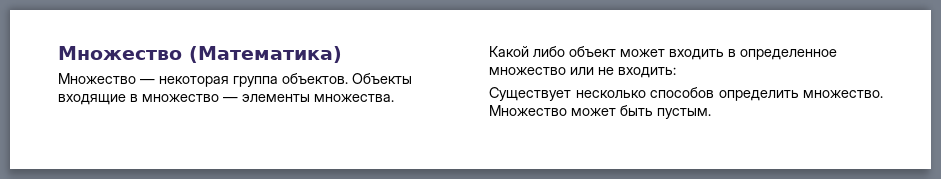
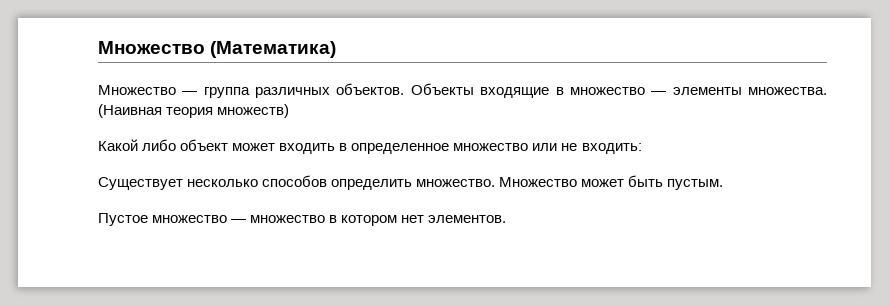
- Множество — некоторая группа объектов.
+ Множество — группа различных объектов.
+ (Наивная теория множеств)
+ Пустое множество — множество в котором нет элементов.

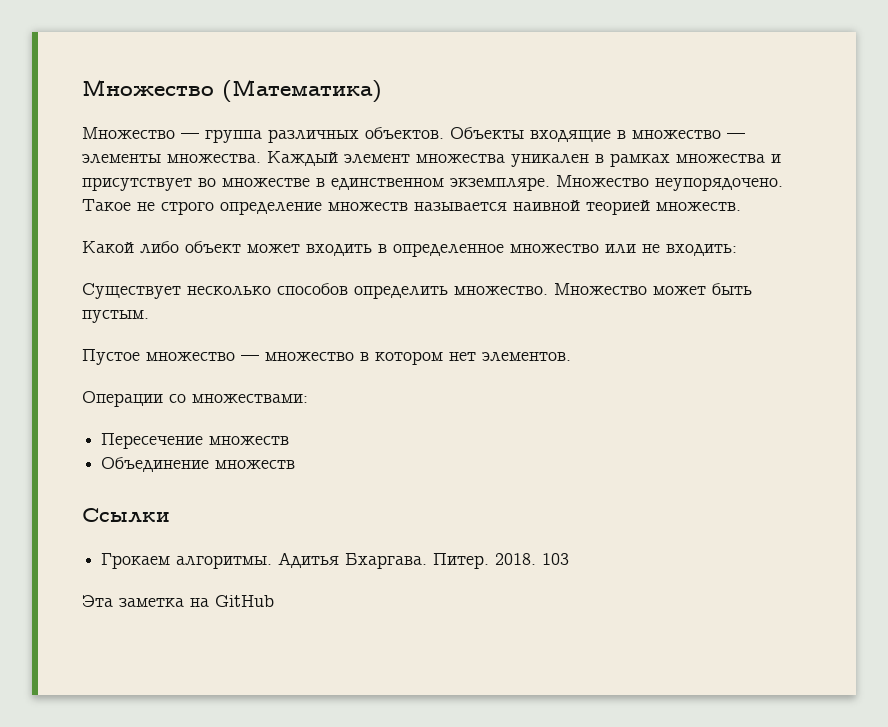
- (Наивная теория множеств)
+ Каждый элемент множества уникален в рамках множества и присутствует во множестве в единственном экземпляре. Множество неупорядочено. Такое не строго определение множеств называется наивной теорией множеств.
+ Операции со множествами:
+ Пересечение множеств
+ Объединение множеств
+ Ссылки
+ Грокаем алгоритмы. Адитья Бхаргава. Питер. 2018. 103
+ Эта заметка на GitHub

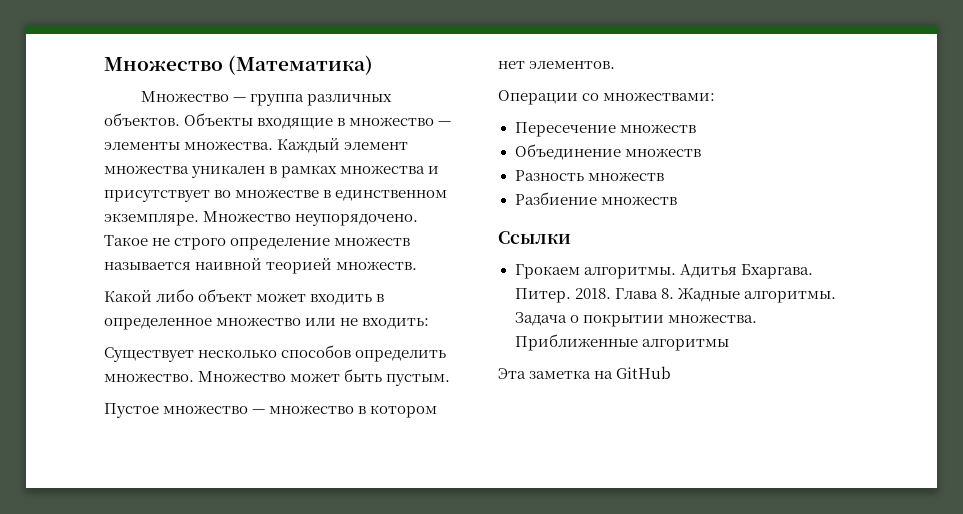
+ Разность множеств
+ Разбиение множеств
- 103
+ Глава 8. Жадные алгоритмы. Задача о покрытии множества. Приближенные алгоритмы

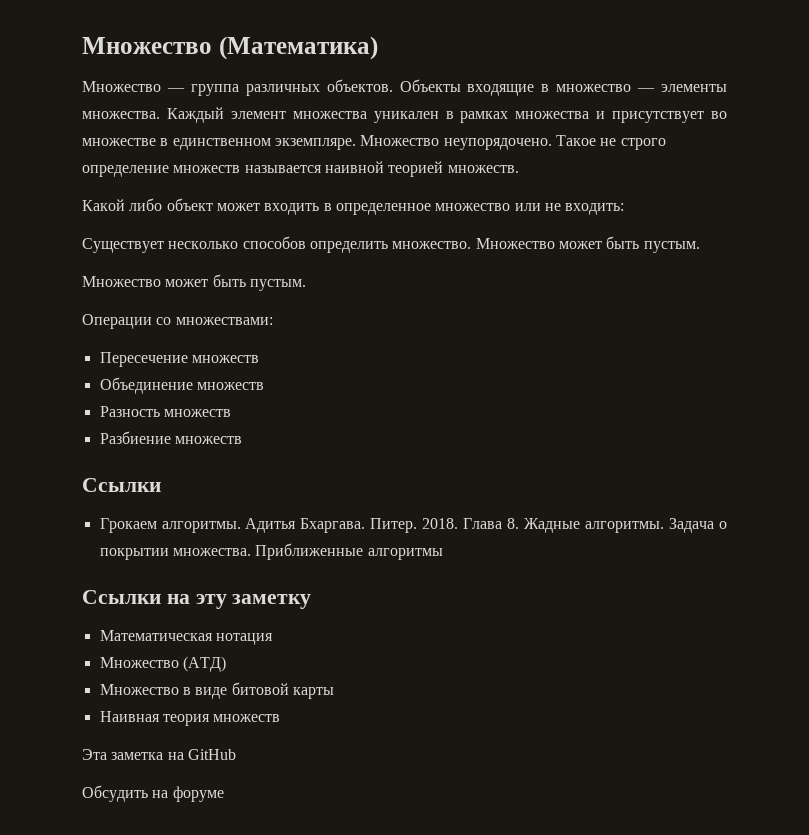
  Существует несколько способов определить множество. Множество может быть пустым.
- Пустое множество — множество в котором нет элементов.
+ Множество может быть пустым.
+ Ссылки на эту заметку
+ Математическая нотация
+ Множество (АТД)
+ Множество в виде битовой карты
+ Наивная теория множеств
+ Обсудить на форуме

